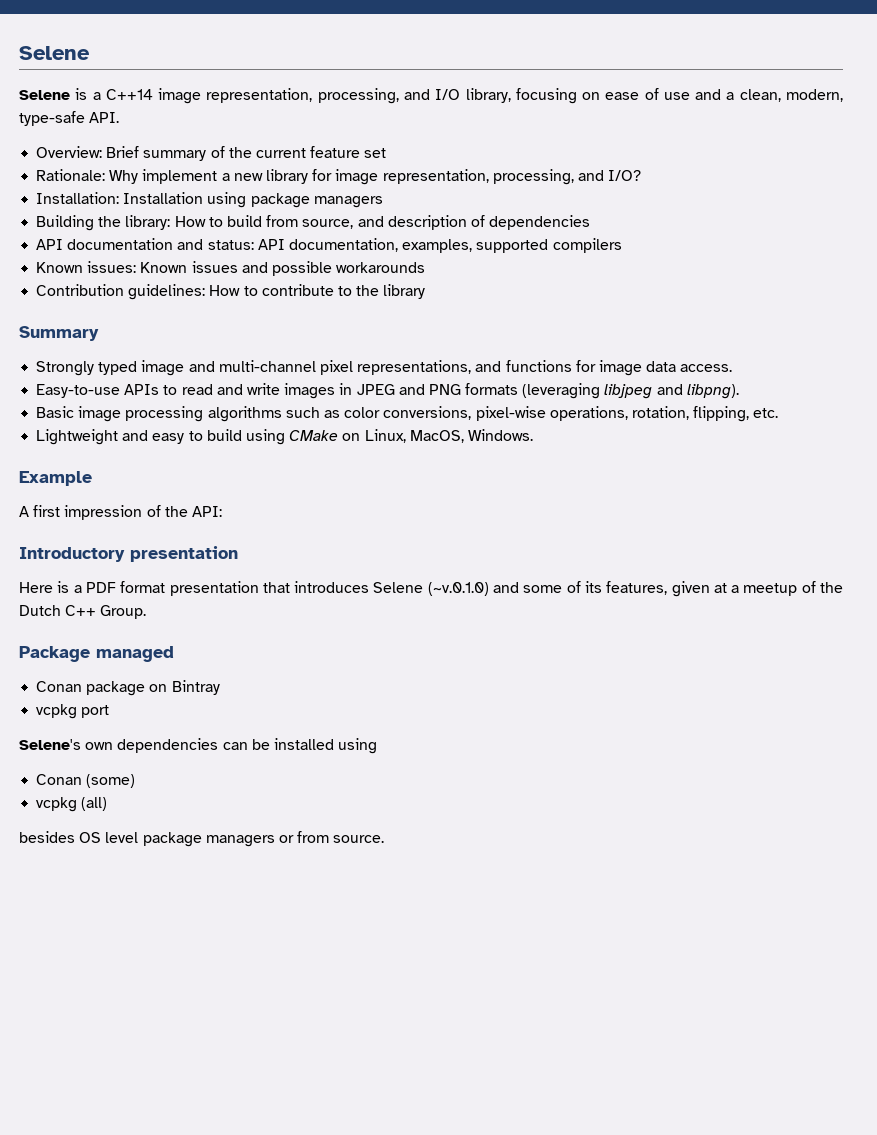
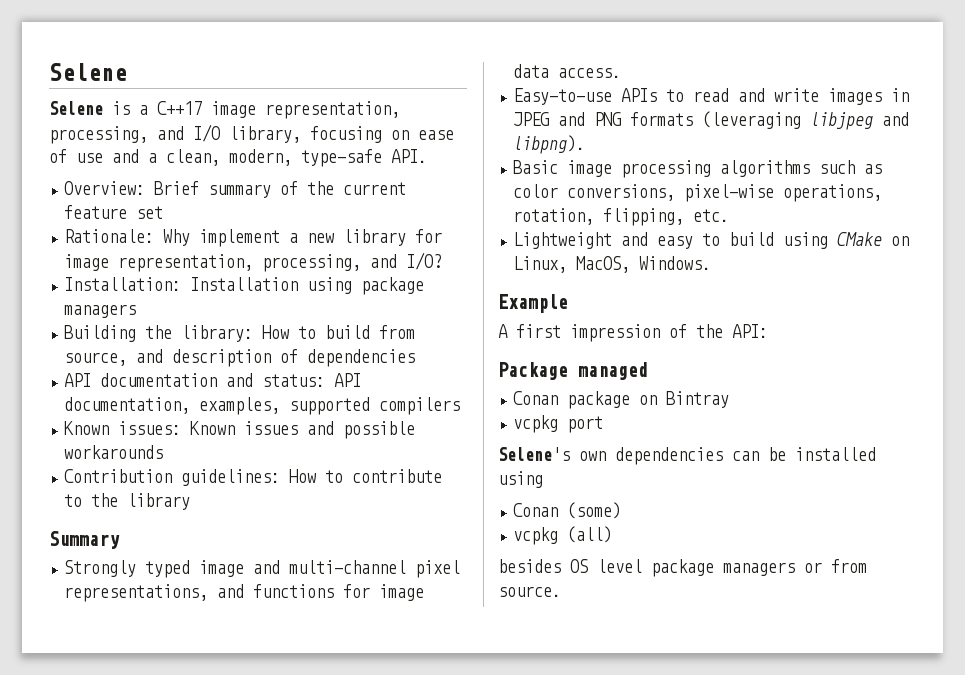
- Selene is a C++14 image representation, processing, and I/O library, focusing on ease of use and a clean, modern, type-safe API.
+ Selene is a C++17 image representation, processing, and I/O library, focusing on ease of use and a clean, modern, type-safe API.
- Introductory presentation
- Here is a PDF format presentation that introduces Selene (~v.0.1.0) and some of its features, given at a meetup of the Dutch C++ Group.

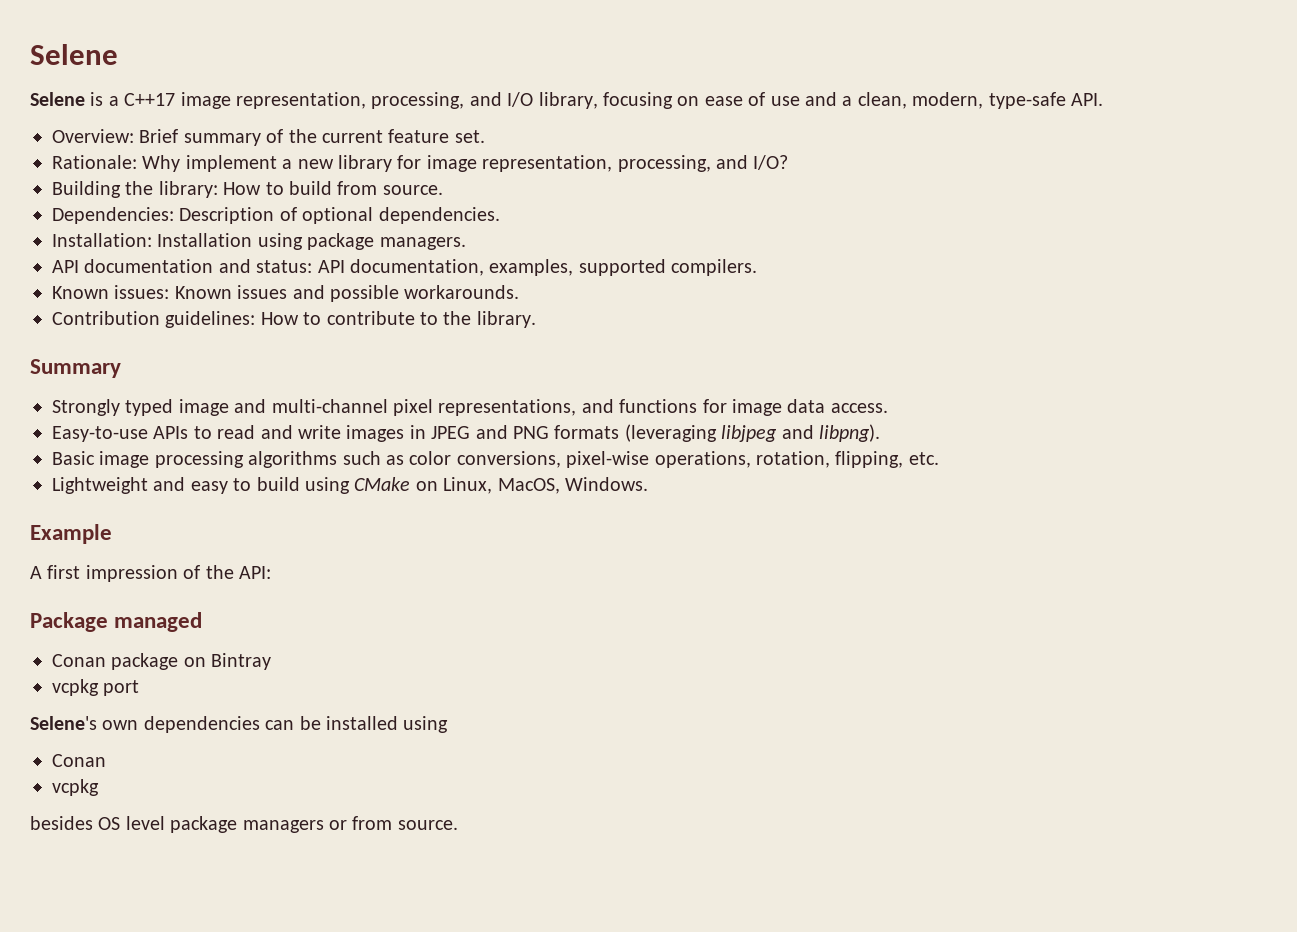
- Overview: Brief summary of the current feature set
+ Overview: Brief summary of the current feature set.
- Installation: Installation using package managers
- Building the library: How to build from source, and description of dependencies
+ Building the library: How to build from source.
+ Dependencies: Description of optional dependencies.
+ Installation: Installation using package managers.
- API documentation and status: API documentation, examples, supported compilers
+ API documentation and status: API documentation, examples, supported compilers.
- Known issues: Known issues and possible workarounds
+ Known issues: Known issues and possible workarounds.
- Contribution guidelines: How to contribute to the library
+ Contribution guidelines: How to contribute to the library.
  Selene's own dependencies can be installed using
- Conan (some)
- vcpkg (all)
+ Conan
+ vcpkg

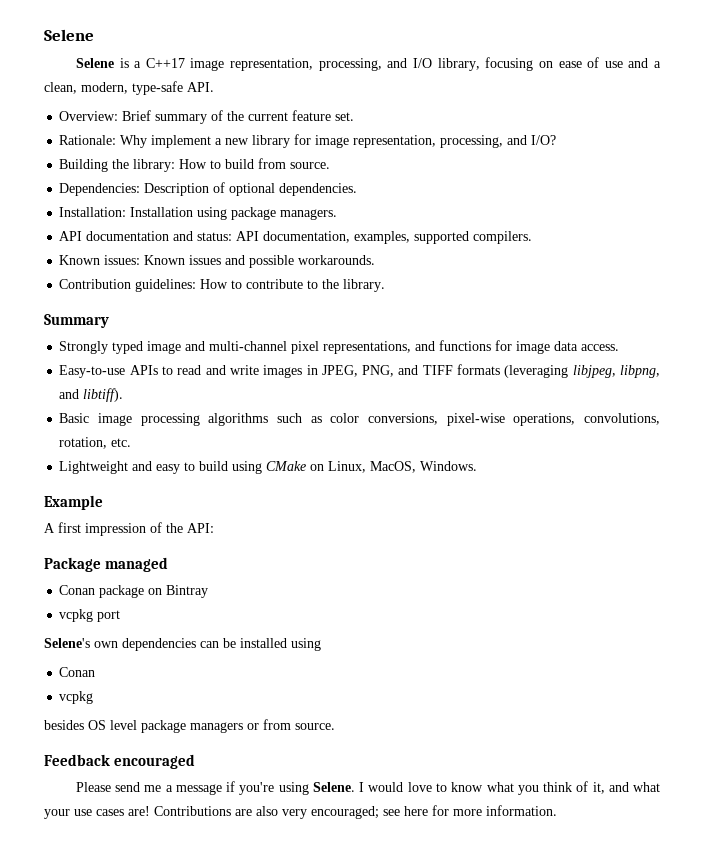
- Easy-to-use APIs to read and write images in JPEG and PNG formats (leveraging libjpeg and libpng).
+ Easy-to-use APIs to read and write images in JPEG, PNG, and TIFF formats (leveraging libjpeg, libpng, and libtiff).
- Basic image processing algorithms such as color conversions, pixel-wise operations, rotation, flipping, etc.
+ Basic image processing algorithms such as color conversions, pixel-wise operations, convolutions, rotation, etc.
+ Feedback encouraged
+ Please send me a message if you're using Selene. I would love to know what you think of it, and what your use cases are! Contributions are also very encouraged; see here for more information.

